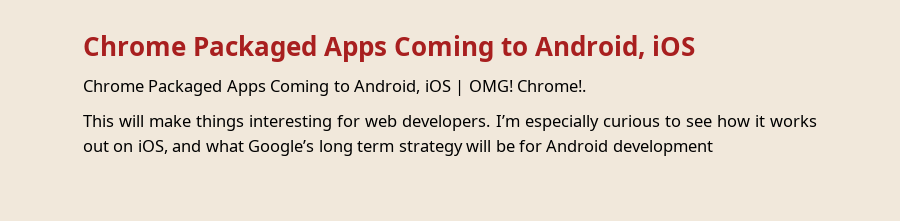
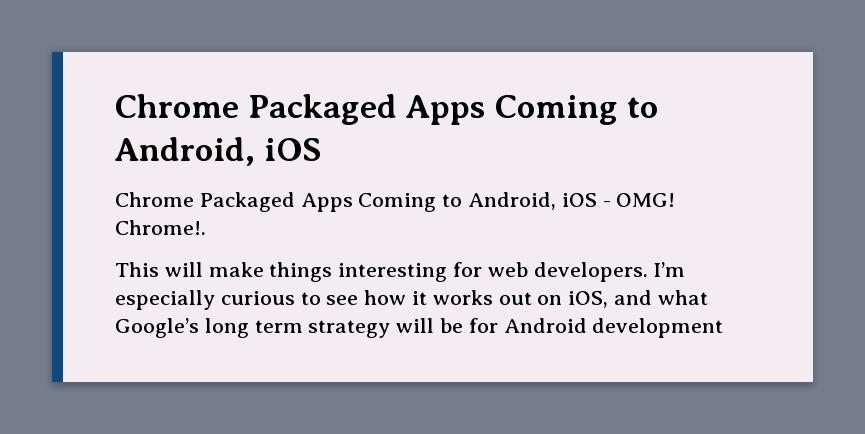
- Chrome Packaged Apps Coming to Android, iOS | OMG!
+ Chrome Packaged Apps Coming to Android, iOS - OMG!

